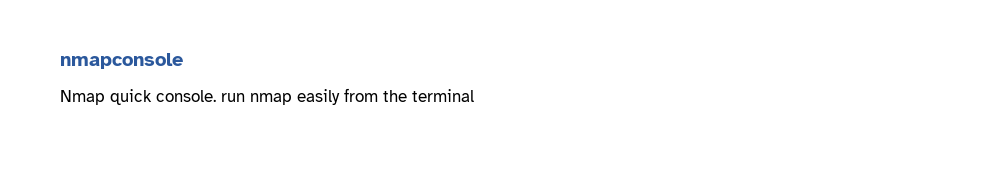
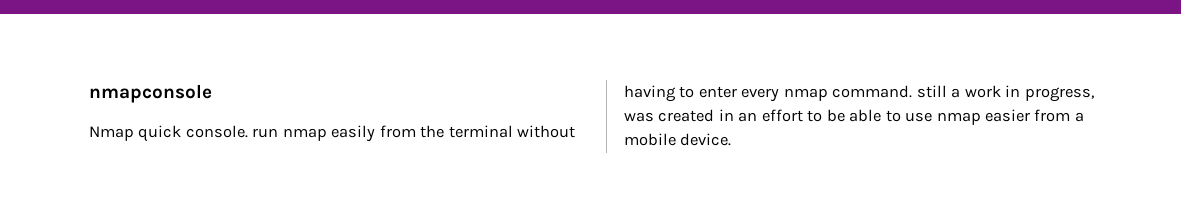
- Nmap quick console. run nmap easily from the terminal
+ Nmap quick console. run nmap easily from the terminal without having to enter every nmap command. still a work in progress, was created in an effort to be able to use nmap easier from a mobile device.

